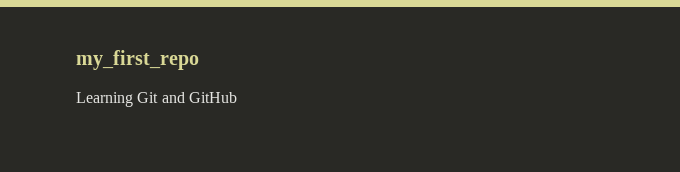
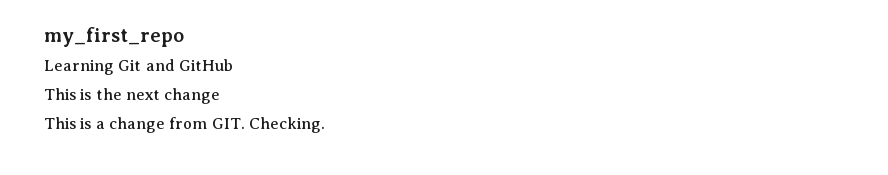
+ This is the next change
+ This is a change from GIT. Checking.

